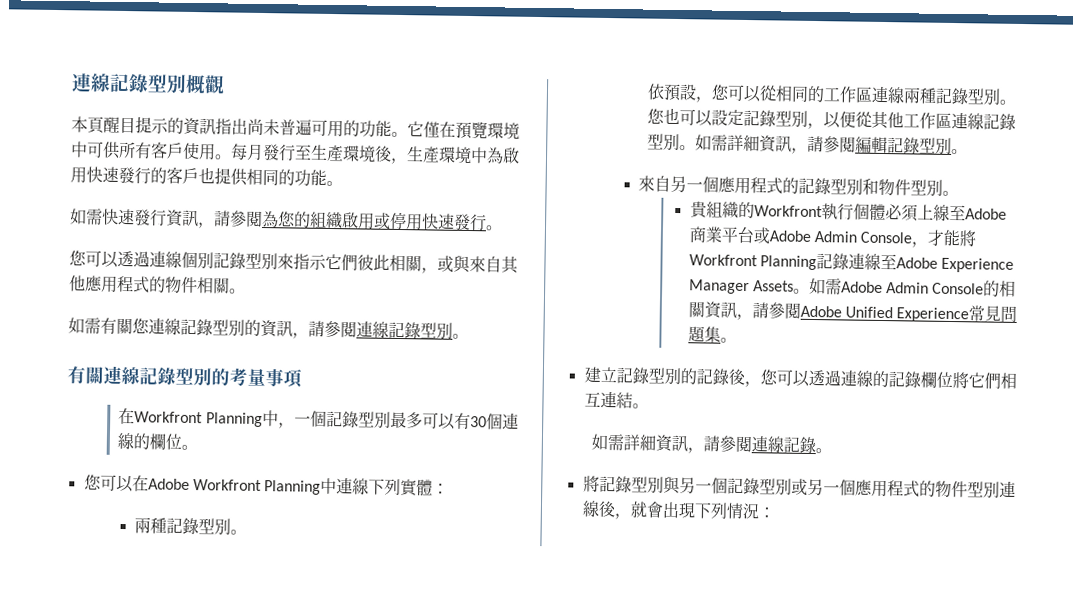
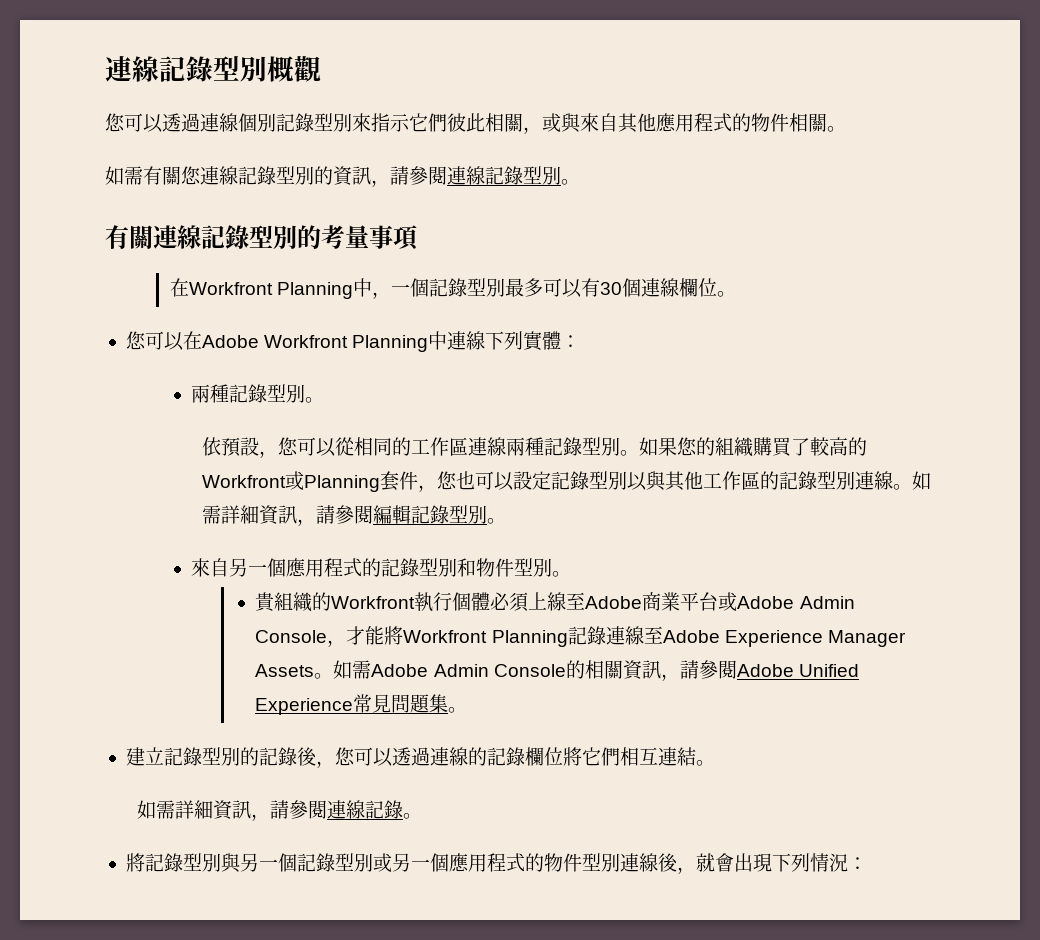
- 本頁醒目提示的資訊指出尚未普遍可用的功能。它僅在預覽環境中可供所有客戶使用。每月發行至生產環境後，生產環境中為啟用快速發行的客戶也提供相同的功能。
- 如需快速發行資訊，請參閱為您的組織啟用或停用快速發行。
- 在Workfront Planning中，一個記錄型別最多可以有30個連線的欄位。
+ 在Workfront Planning中，一個記錄型別最多可以有30個連線欄位。
- 您也可以設定記錄型別，以便從其他工作區連線記錄型別。
+ 如果您的組織購買了較高的Workfront或Planning套件，您也可以設定記錄型別以與其他工作區的記錄型別連線。

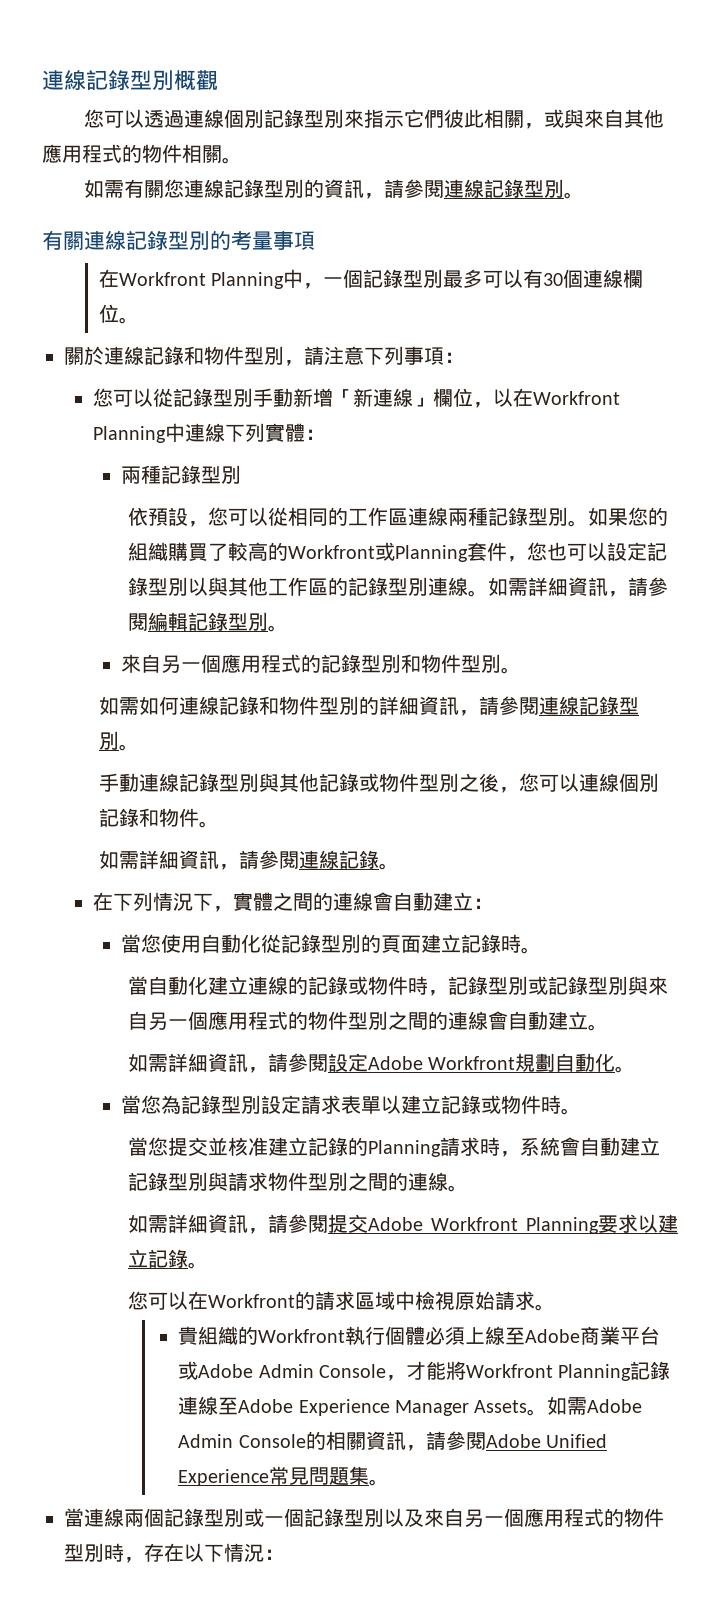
- 您可以在Adobe Workfront Planning中連線下列實體：
- 兩種記錄型別。
+ 關於連線記錄和物件型別，請注意下列事項：
+ 您可以從記錄型別手動新增「新連線」欄位，以在Workfront Planning中連線下列實體：
+ 兩種記錄型別
+ 如需如何連線記錄和物件型別的詳細資訊，請參閱連線記錄型別。
+ 手動連線記錄型別與其他記錄或物件型別之後，您可以連線個別記錄和物件。
+ 如需詳細資訊，請參閱連線記錄。
+ 在下列情況下，實體之間的連線會自動建立：
+ 當您使用自動化從記錄型別的頁面建立記錄時。
+ 當自動化建立連線的記錄或物件時，記錄型別或記錄型別與來自另一個應用程式的物件型別之間的連線會自動建立。
+ 如需詳細資訊，請參閱設定Adobe Workfront規劃自動化。
+ 當您為記錄型別設定請求表單以建立記錄或物件時。
+ 當您提交並核准建立記錄的Planning請求時，系統會自動建立記錄型別與請求物件型別之間的連線。
+ 如需詳細資訊，請參閱提交Adobe Workfront Planning要求以建立記錄。
+ 您可以在Workfront的請求區域中檢視原始請求。
- 建立記錄型別的記錄後，您可以透過連線的記錄欄位將它們相互連結。
- 如需詳細資訊，請參閱連線記錄。
- 將記錄型別與另一個記錄型別或另一個應用程式的物件型別連線後，就會出現下列情況：
+ 當連線兩個記錄型別或一個記錄型別以及來自另一個應用程式的物件型別時，存在以下情況：

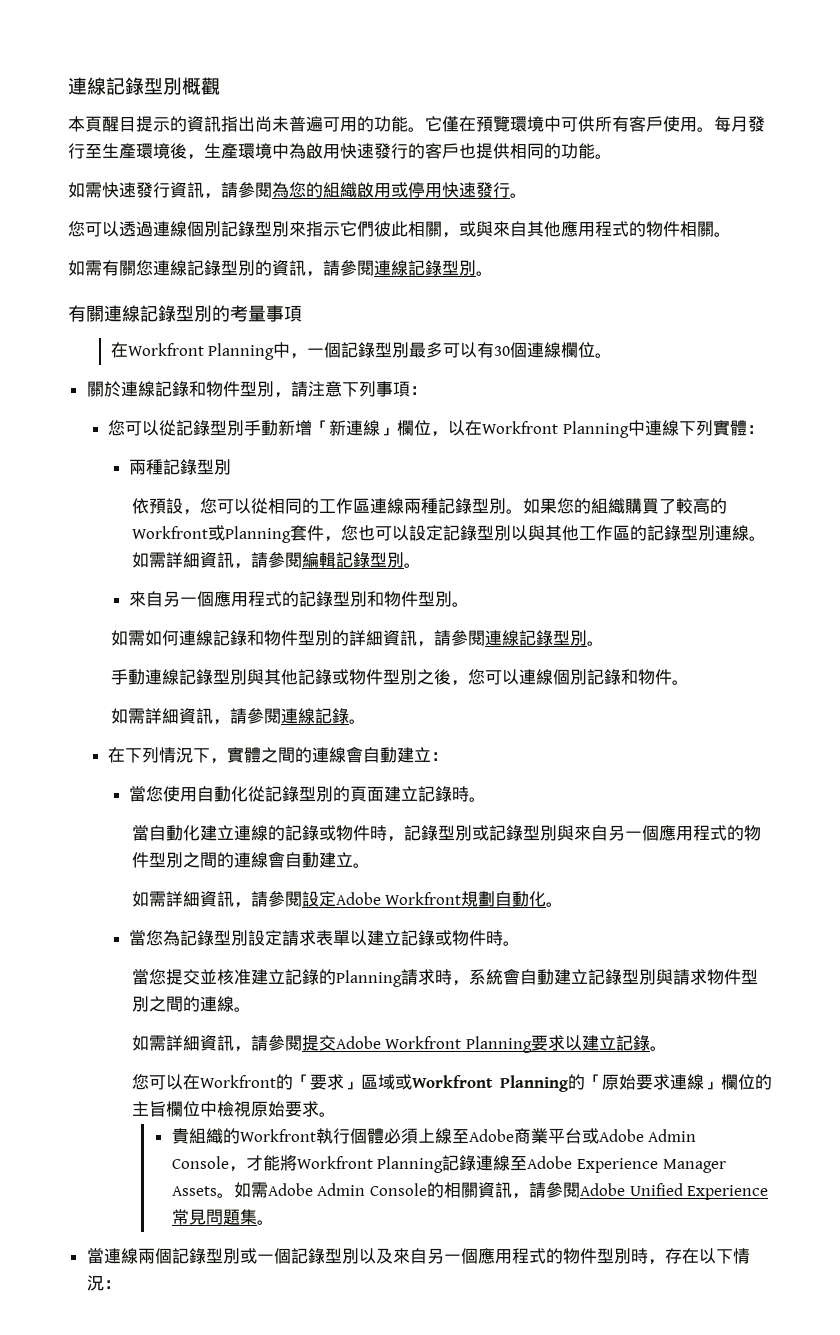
+ 本頁醒目提示的資訊指出尚未普遍可用的功能。它僅在預覽環境中可供所有客戶使用。每月發行至生產環境後，生產環境中為啟用快速發行的客戶也提供相同的功能。
+ 如需快速發行資訊，請參閱為您的組織啟用或停用快速發行。
- 您可以在Workfront的請求區域中檢視原始請求。
+ 您可以在Workfront的「要求」區域或Workfront Planning的「原始要求連線」欄位的主旨欄位中檢視原始要求。

